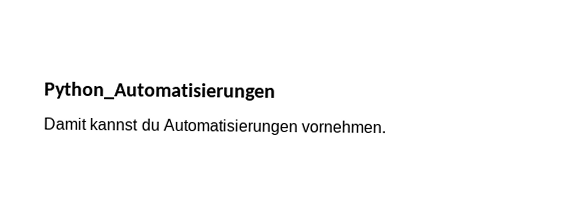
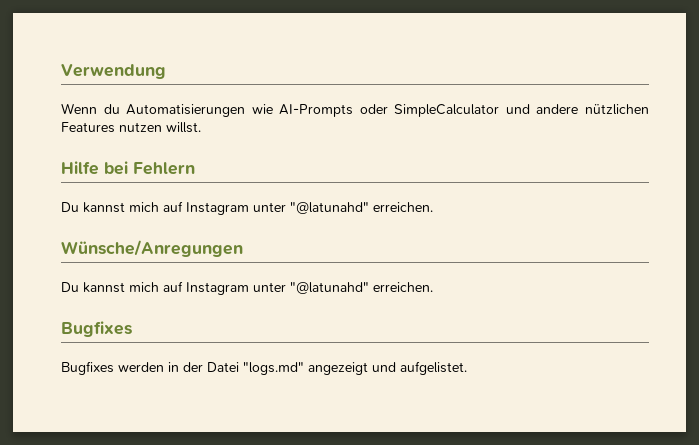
- Python_Automatisierungen
- Damit kannst du Automatisierungen vornehmen.
+ Verwendung
+ Wenn du Automatisierungen wie AI-Prompts oder SimpleCalculator und andere nützlichen Features nutzen willst.
+ Hilfe bei Fehlern
+ Du kannst mich auf Instagram unter "@latunahd" erreichen.
+ Wünsche/Anregungen
+ Du kannst mich auf Instagram unter "@latunahd" erreichen.
+ Bugfixes
+ Bugfixes werden in der Datei "logs.md" angezeigt und aufgelistet.

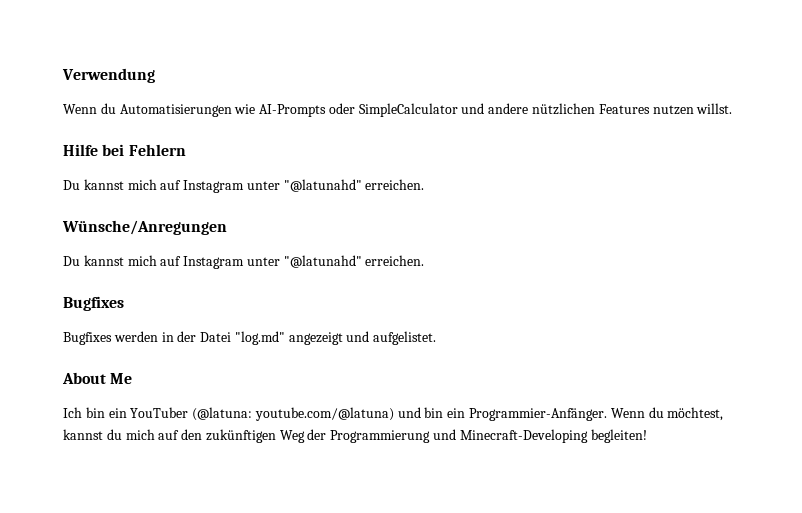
- Bugfixes werden in der Datei "logs.md" angezeigt und aufgelistet.
+ Bugfixes werden in der Datei "log.md" angezeigt und aufgelistet.
+ About Me
+ Ich bin ein YouTuber (@latuna: youtube.com/@latuna) und bin ein Programmier-Anfänger. Wenn du möchtest, kannst du mich auf den zukünftigen Weg der Programmierung und Minecraft-Developing begleiten!

